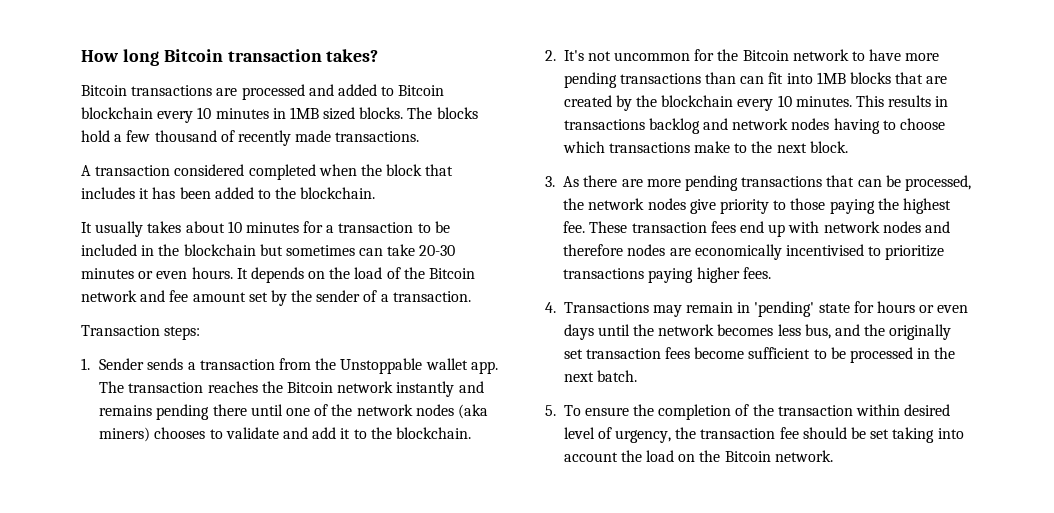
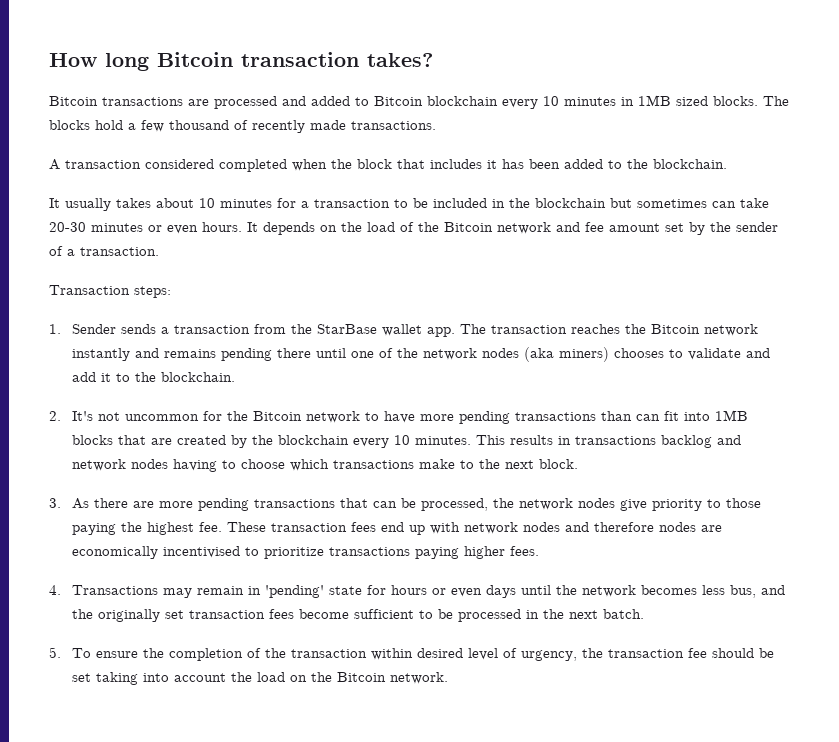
- 1. Sender sends a transaction from the Unstoppable wallet app.
+ 1. Sender sends a transaction from the StarBase wallet app.

